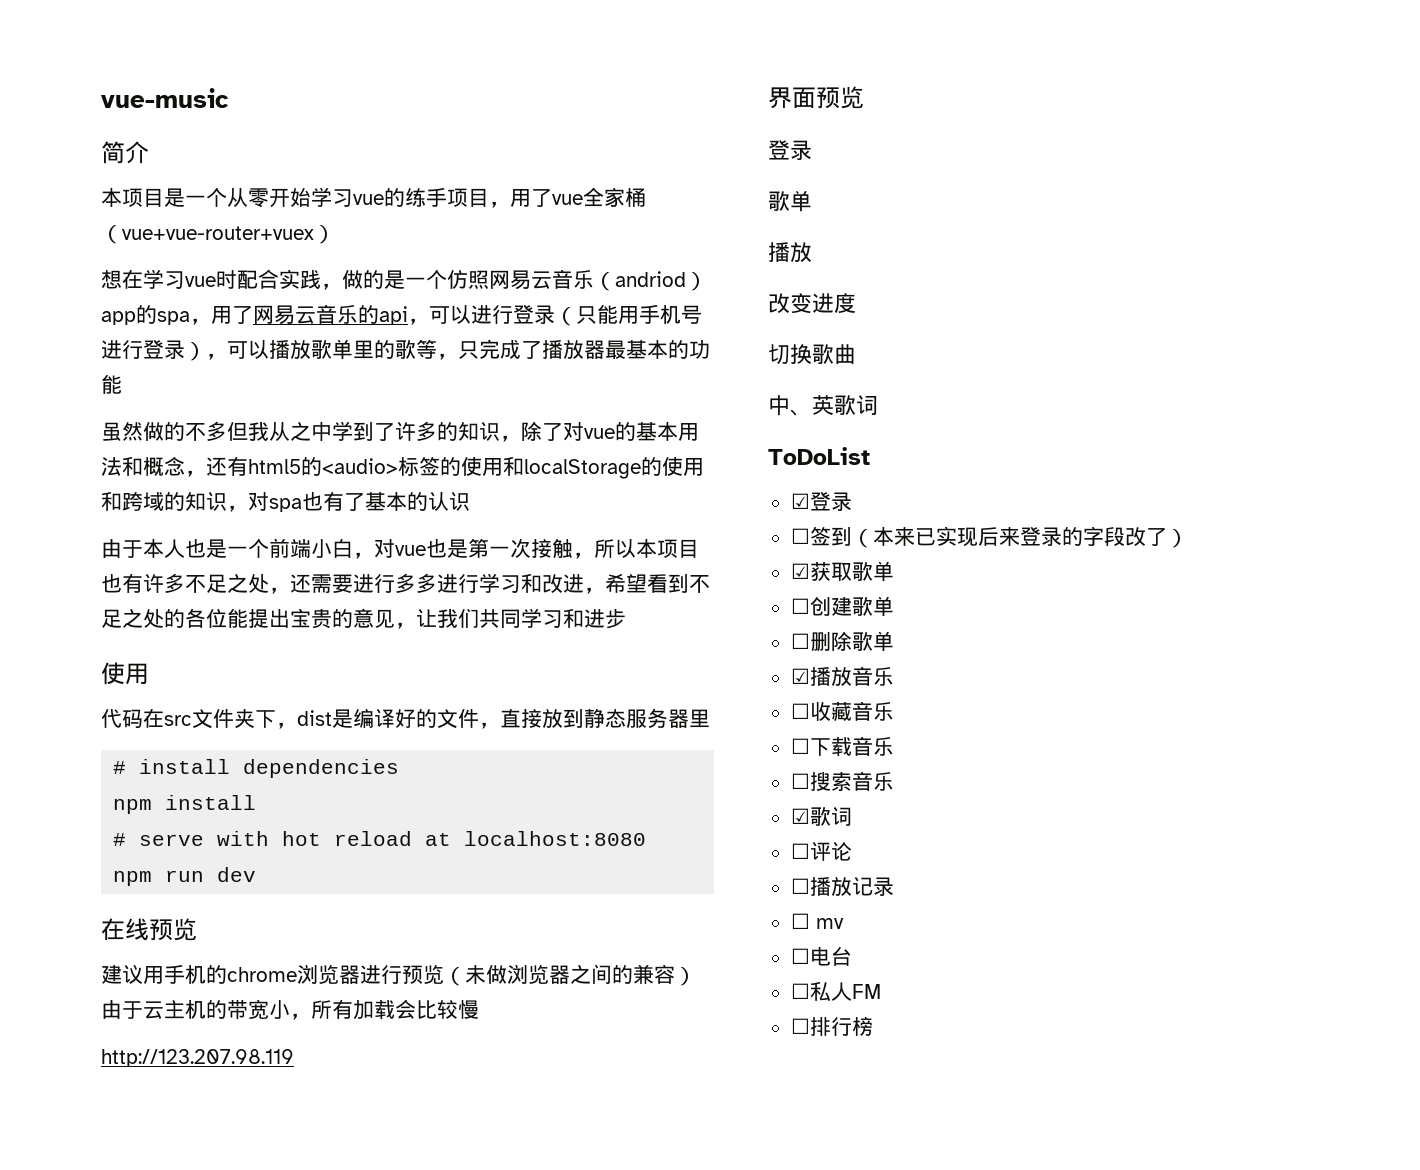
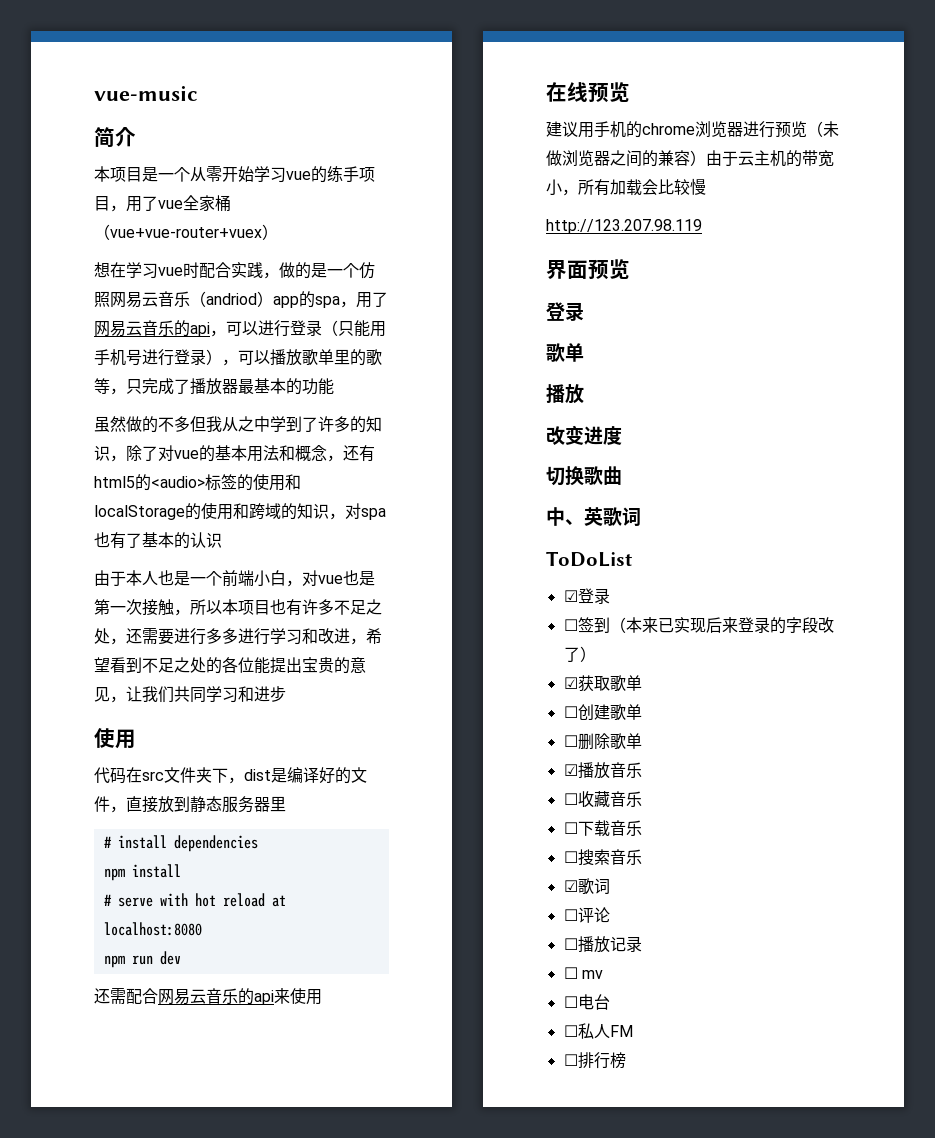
+ 还需配合网易云音乐的api来使用

